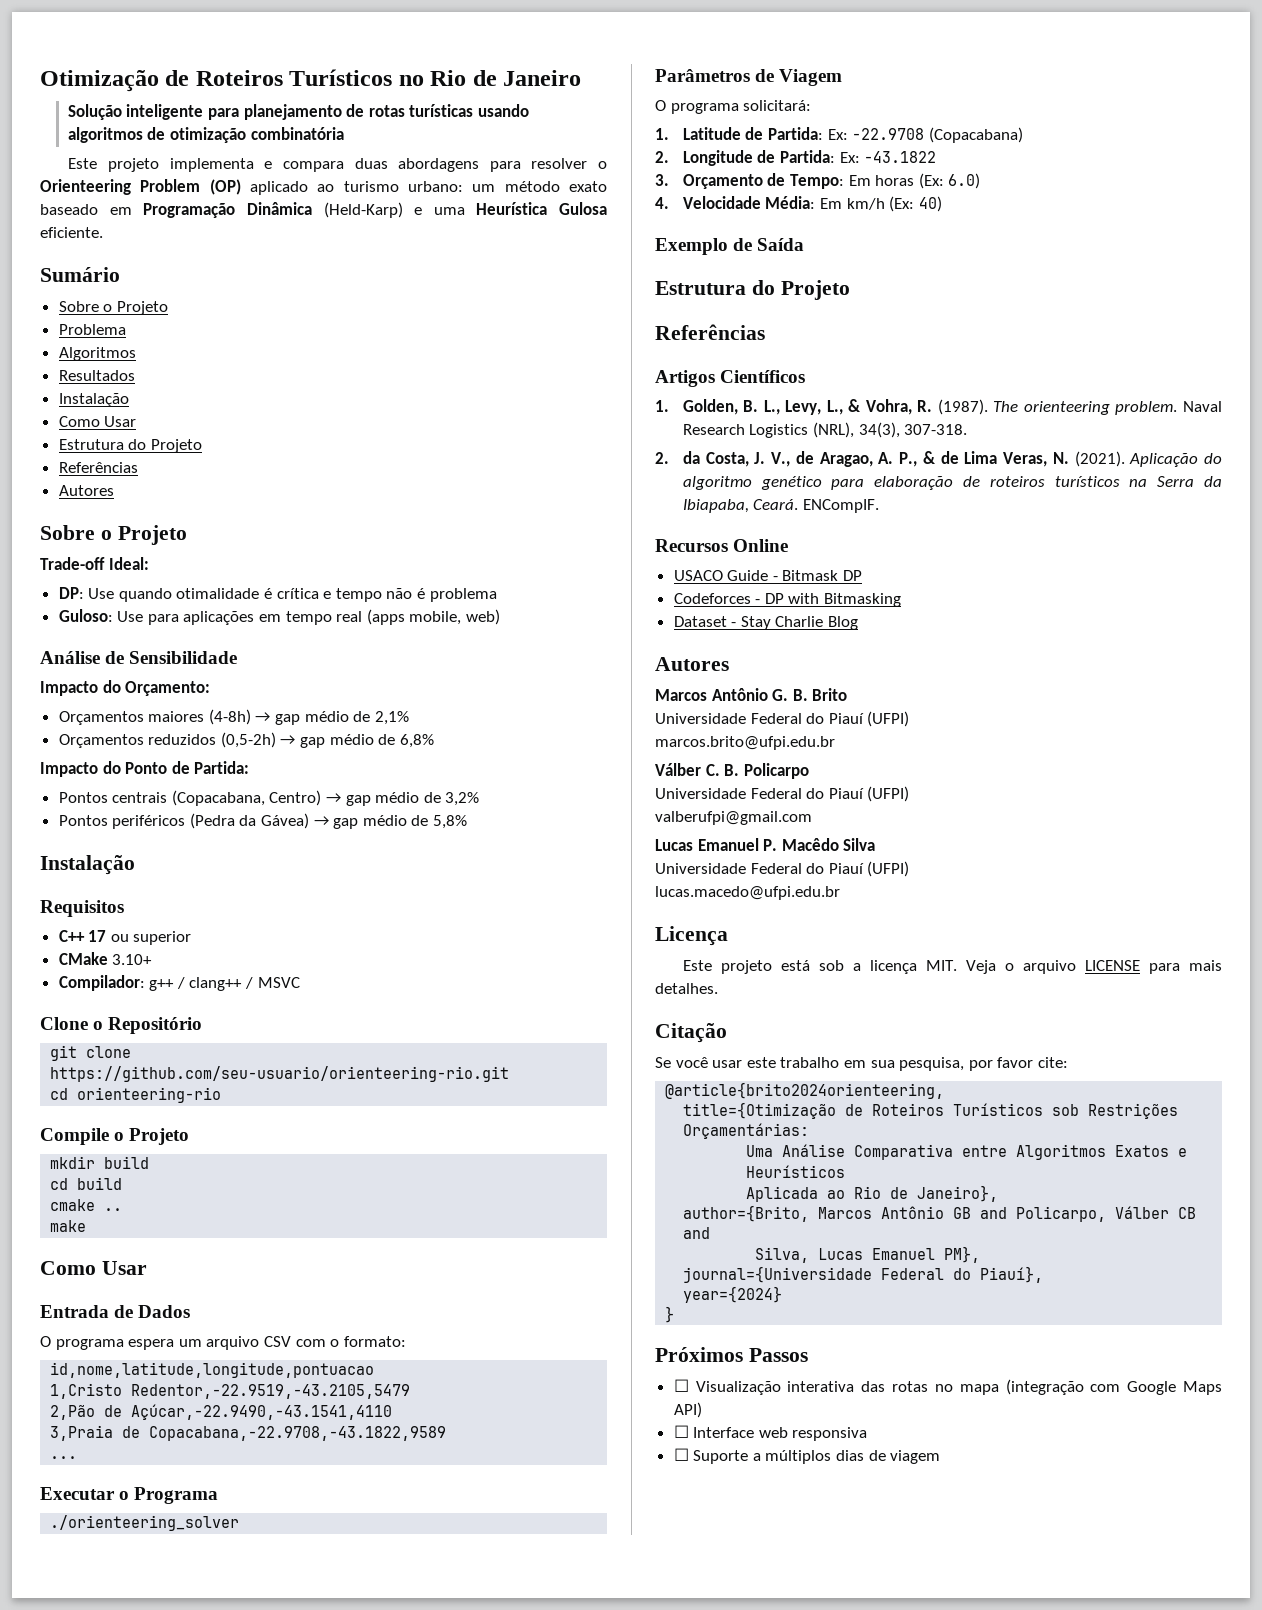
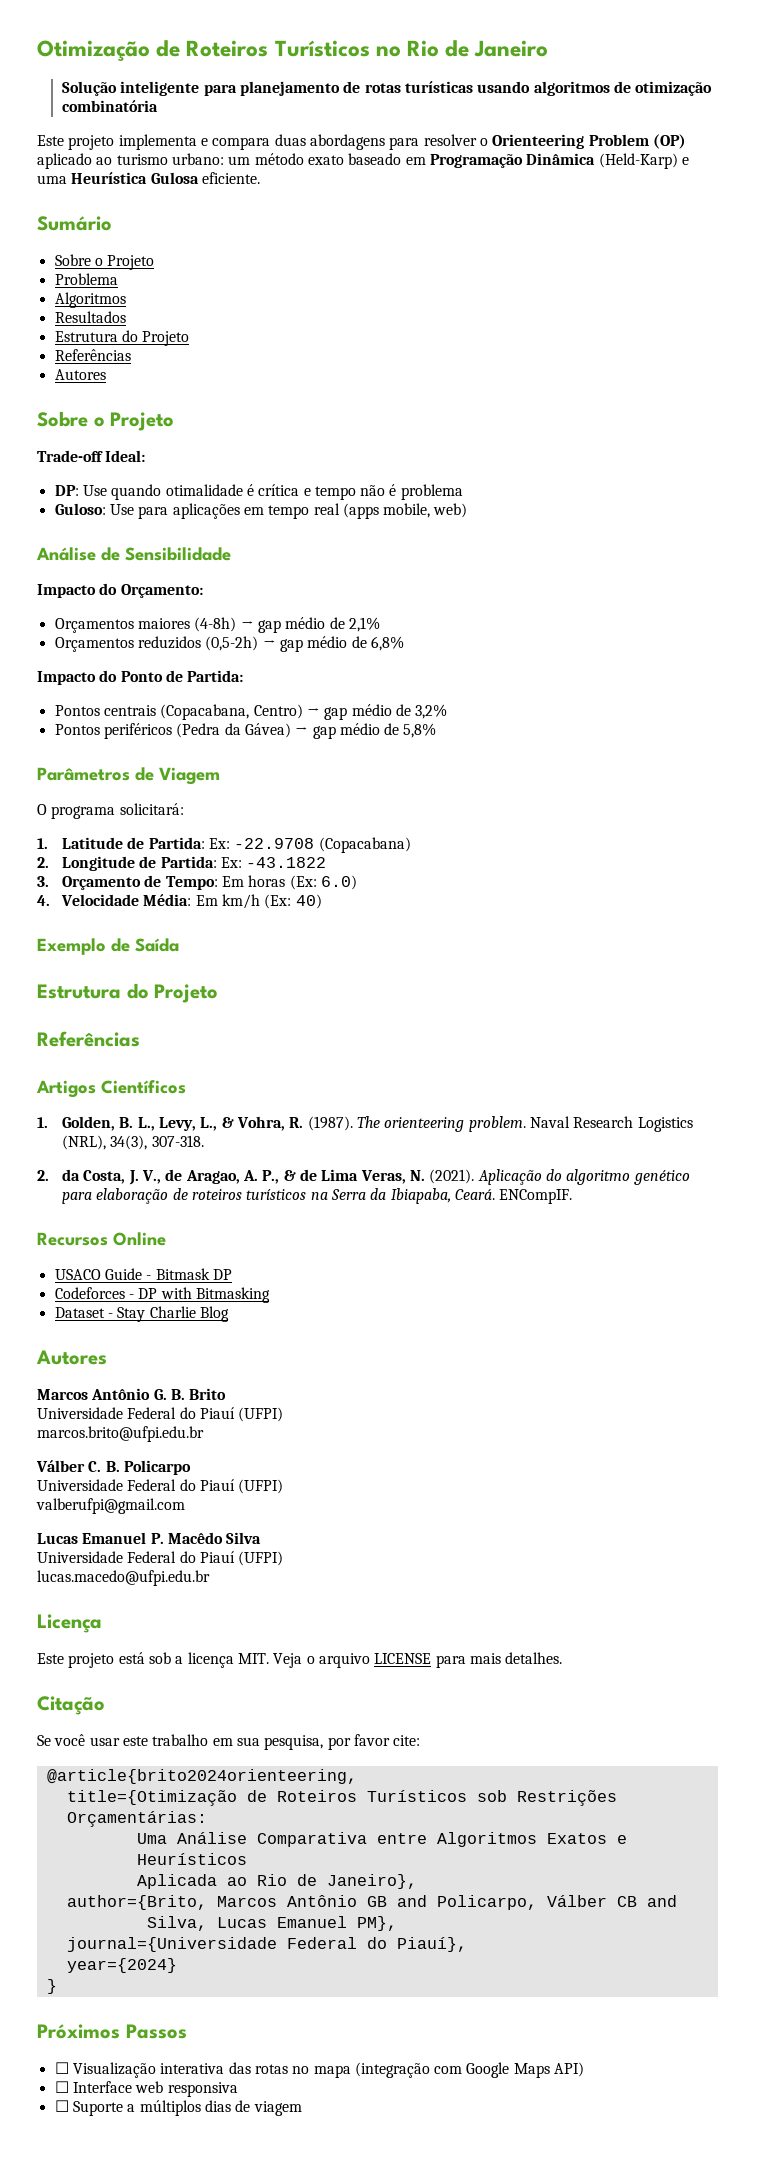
  Resultados
- Instalação
- Como Usar
  Pontos periféricos (Pedra da Gávea) → gap médio de 5,8%
- Instalação
- Requisitos
- C++ 17 ou superior
- CMake 3.10+
- Compilador: g++ / clang++ / MSVC
- Clone o Repositório
- git clone https://github.com/seu-usuario/orienteering-rio.git
- cd orienteering-rio
- Compile o Projeto
- mkdir build
- cd build
- cmake ..
- make
- Como Usar
- Entrada de Dados
- O programa espera um arquivo CSV com o formato:
- id,nome,latitude,longitude,pontuacao
- 1,Cristo Redentor,-22.9519,-43.2105,5479
- 2,Pão de Açúcar,-22.9490,-43.1541,4110
- 3,Praia de Copacabana,-22.9708,-43.1822,9589
- ...
- Executar o Programa
- ./orienteering_solver

